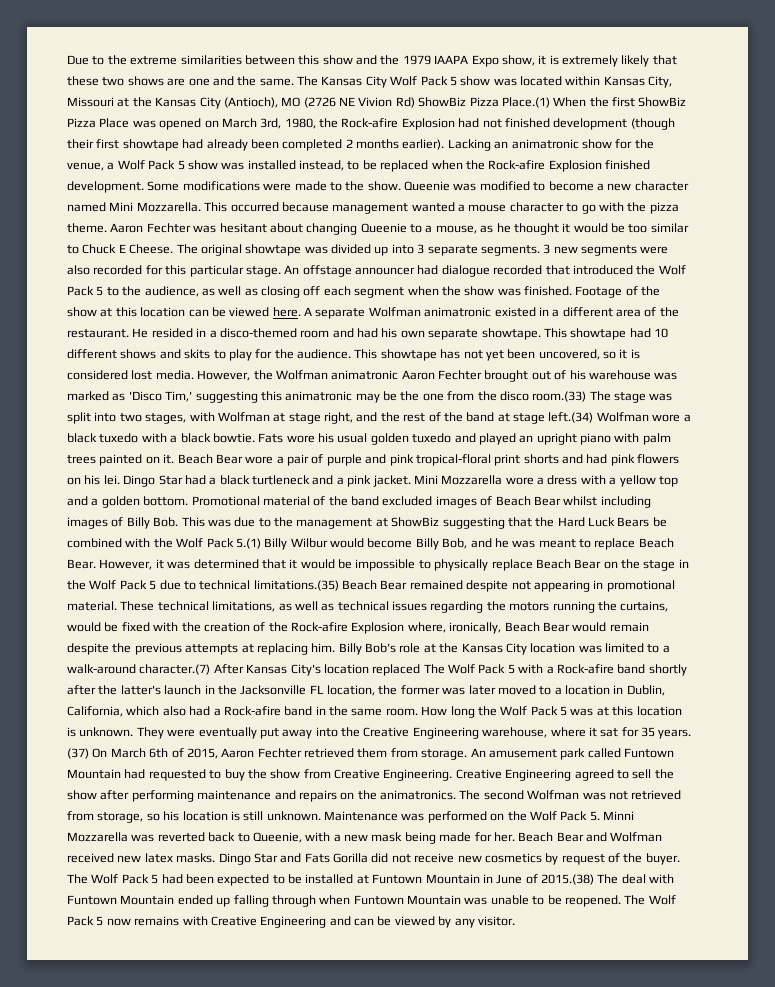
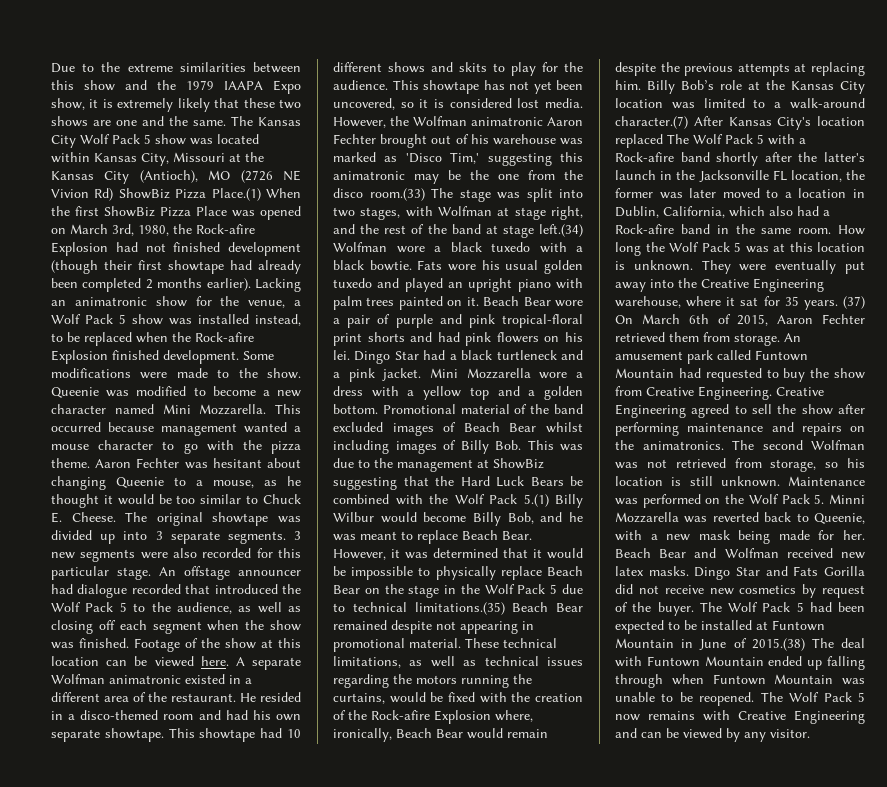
- Aaron Fechter was hesitant about changing Queenie to a mouse, as he thought it would be too similar to Chuck E Cheese.
+ Aaron Fechter was hesitant about changing Queenie to a mouse, as he thought it would be too similar to Chuck E. Cheese.

